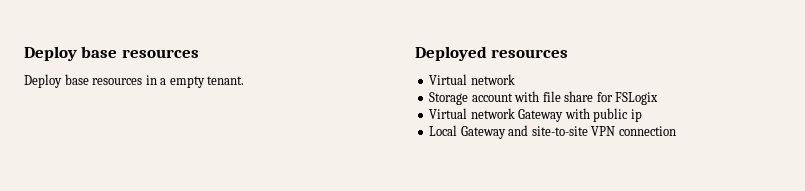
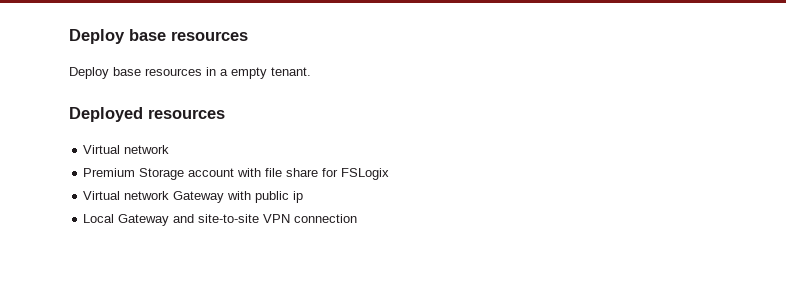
- Storage account with file share for FSLogix
+ Premium Storage account with file share for FSLogix

